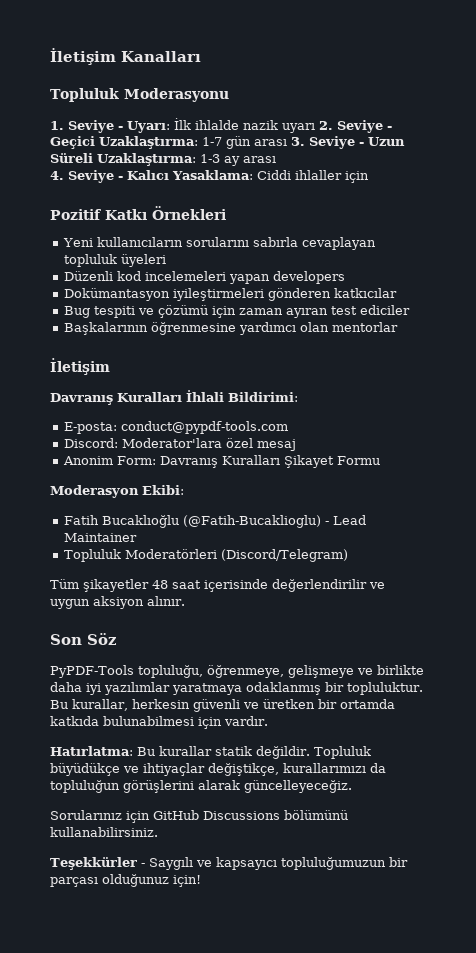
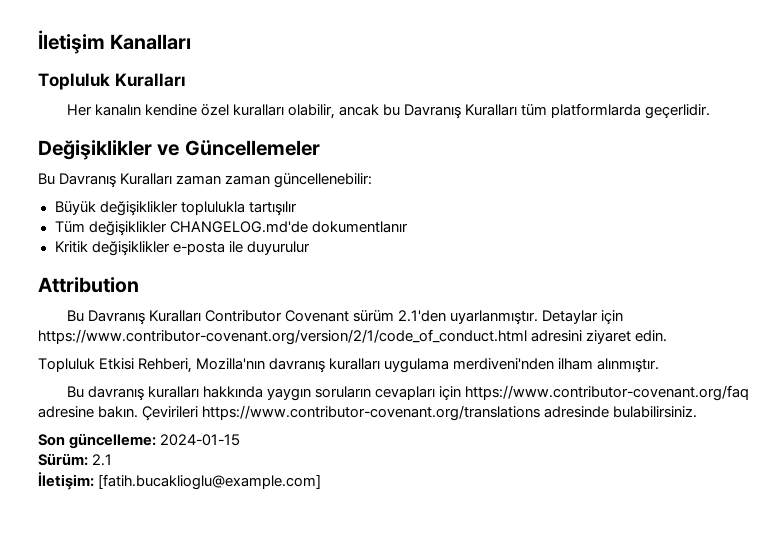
- Topluluk Moderasyonu
- 1. Seviye - Uyarı: İlk ihlalde nazik uyarı 2. Seviye - Geçici Uzaklaştırma: 1-7 gün arası 3. Seviye - Uzun Süreli Uzaklaştırma: 1-3 ay arası
- 4. Seviye - Kalıcı Yasaklama: Ciddi ihlaller için
- Pozitif Katkı Örnekleri
- Yeni kullanıcıların sorularını sabırla cevaplayan topluluk üyeleri
- Düzenli kod incelemeleri yapan developers
- Dokümantasyon iyileştirmeleri gönderen katkıcılar
- Bug tespiti ve çözümü için zaman ayıran test ediciler
- Başkalarının öğrenmesine yardımcı olan mentorlar
- İletişim
- Davranış Kuralları İhlali Bildirimi:
- E-posta: conduct@pypdf-tools.com
- Discord: Moderator'lara özel mesaj
- Anonim Form: Davranış Kuralları Şikayet Formu
- Moderasyon Ekibi:
- Fatih Bucaklıoğlu (@Fatih-Bucaklioglu) - Lead Maintainer
- Topluluk Moderatörleri (Discord/Telegram)
- Tüm şikayetler 48 saat içerisinde değerlendirilir ve uygun aksiyon alınır.
- Son Söz
- PyPDF-Tools topluluğu, öğrenmeye, gelişmeye ve birlikte daha iyi yazılımlar yaratmaya odaklanmış bir topluluktur. Bu kurallar, herkesin güvenli ve üretken bir ortamda katkıda bulunabilmesi için vardır.
- Hatırlatma: Bu kurallar statik değildir. Topluluk büyüdükçe ve ihtiyaçlar değiştikçe, kurallarımızı da topluluğun görüşlerini alarak güncelleyeceğiz.
- Sorularınız için GitHub Discussions bölümünü kullanabilirsiniz.
- Teşekkürler - Saygılı ve kapsayıcı topluluğumuzun bir parçası olduğunuz için!
+ Topluluk Kuralları
+ Her kanalın kendine özel kuralları olabilir, ancak bu Davranış Kuralları tüm platformlarda geçerlidir.
+ Değişiklikler ve Güncellemeler
+ Bu Davranış Kuralları zaman zaman güncellenebilir:
+ Büyük değişiklikler toplulukla tartışılır
+ Tüm değişiklikler CHANGELOG.md'de dokumentlanır
+ Kritik değişiklikler e-posta ile duyurulur
+ Attribution
+ Bu Davranış Kuralları Contributor Covenant sürüm 2.1'den uyarlanmıştır. Detaylar için https://www.contributor-covenant.org/version/2/1/code_of_conduct.html adresini ziyaret edin.
+ Topluluk Etkisi Rehberi, Mozilla'nın davranış kuralları uygulama merdiveni'nden ilham alınmıştır.
+ Bu davranış kuralları hakkında yaygın soruların cevapları için https://www.contributor-covenant.org/faq adresine bakın. Çevirileri https://www.contributor-covenant.org/translations adresinde bulabilirsiniz.
+ Son güncelleme: 2024-01-15
+ Sürüm: 2.1
+ İletişim: [fatih.bucaklioglu@example.com]

